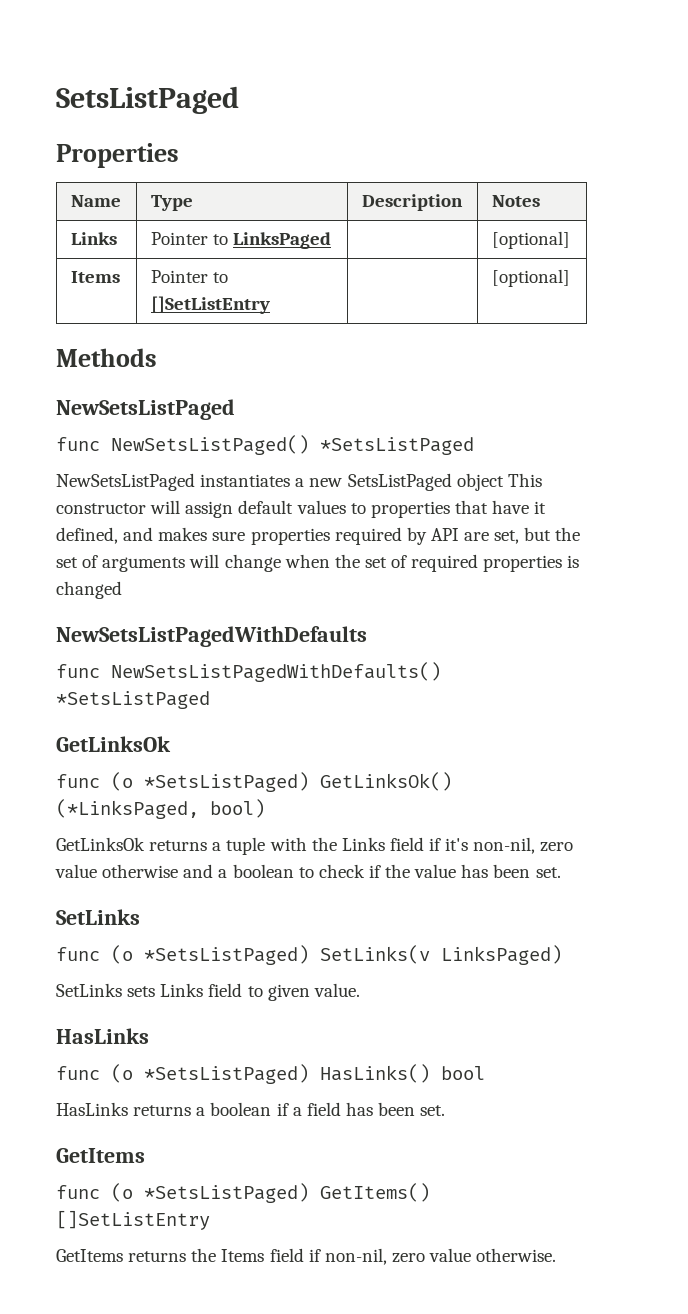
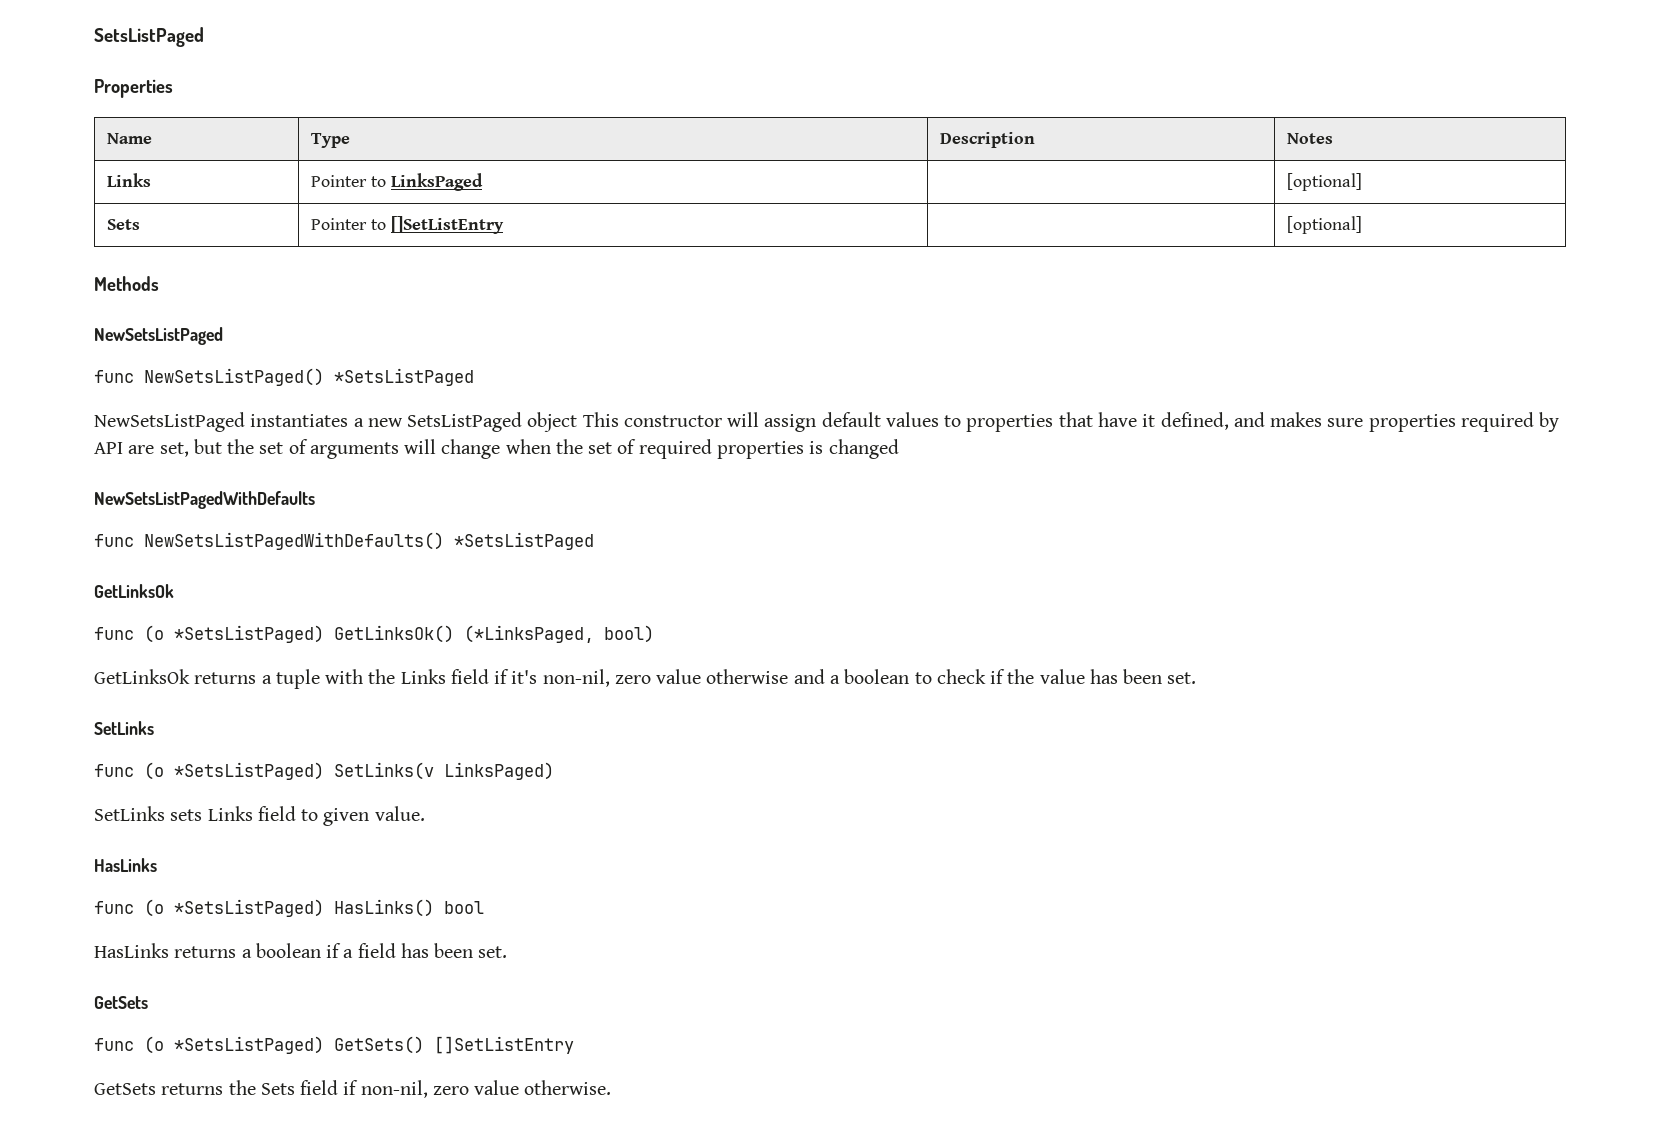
- Items | Pointer to []SetListEntry | | [optional]
+ Sets | Pointer to []SetListEntry | | [optional]
  HasLinks returns a boolean if a field has been set.
- GetItems
- func (o *SetsListPaged) GetItems() []SetListEntry
+ GetSets
+ func (o *SetsListPaged) GetSets() []SetListEntry
- GetItems returns the Items field if non-nil, zero value otherwise.
+ GetSets returns the Sets field if non-nil, zero value otherwise.

